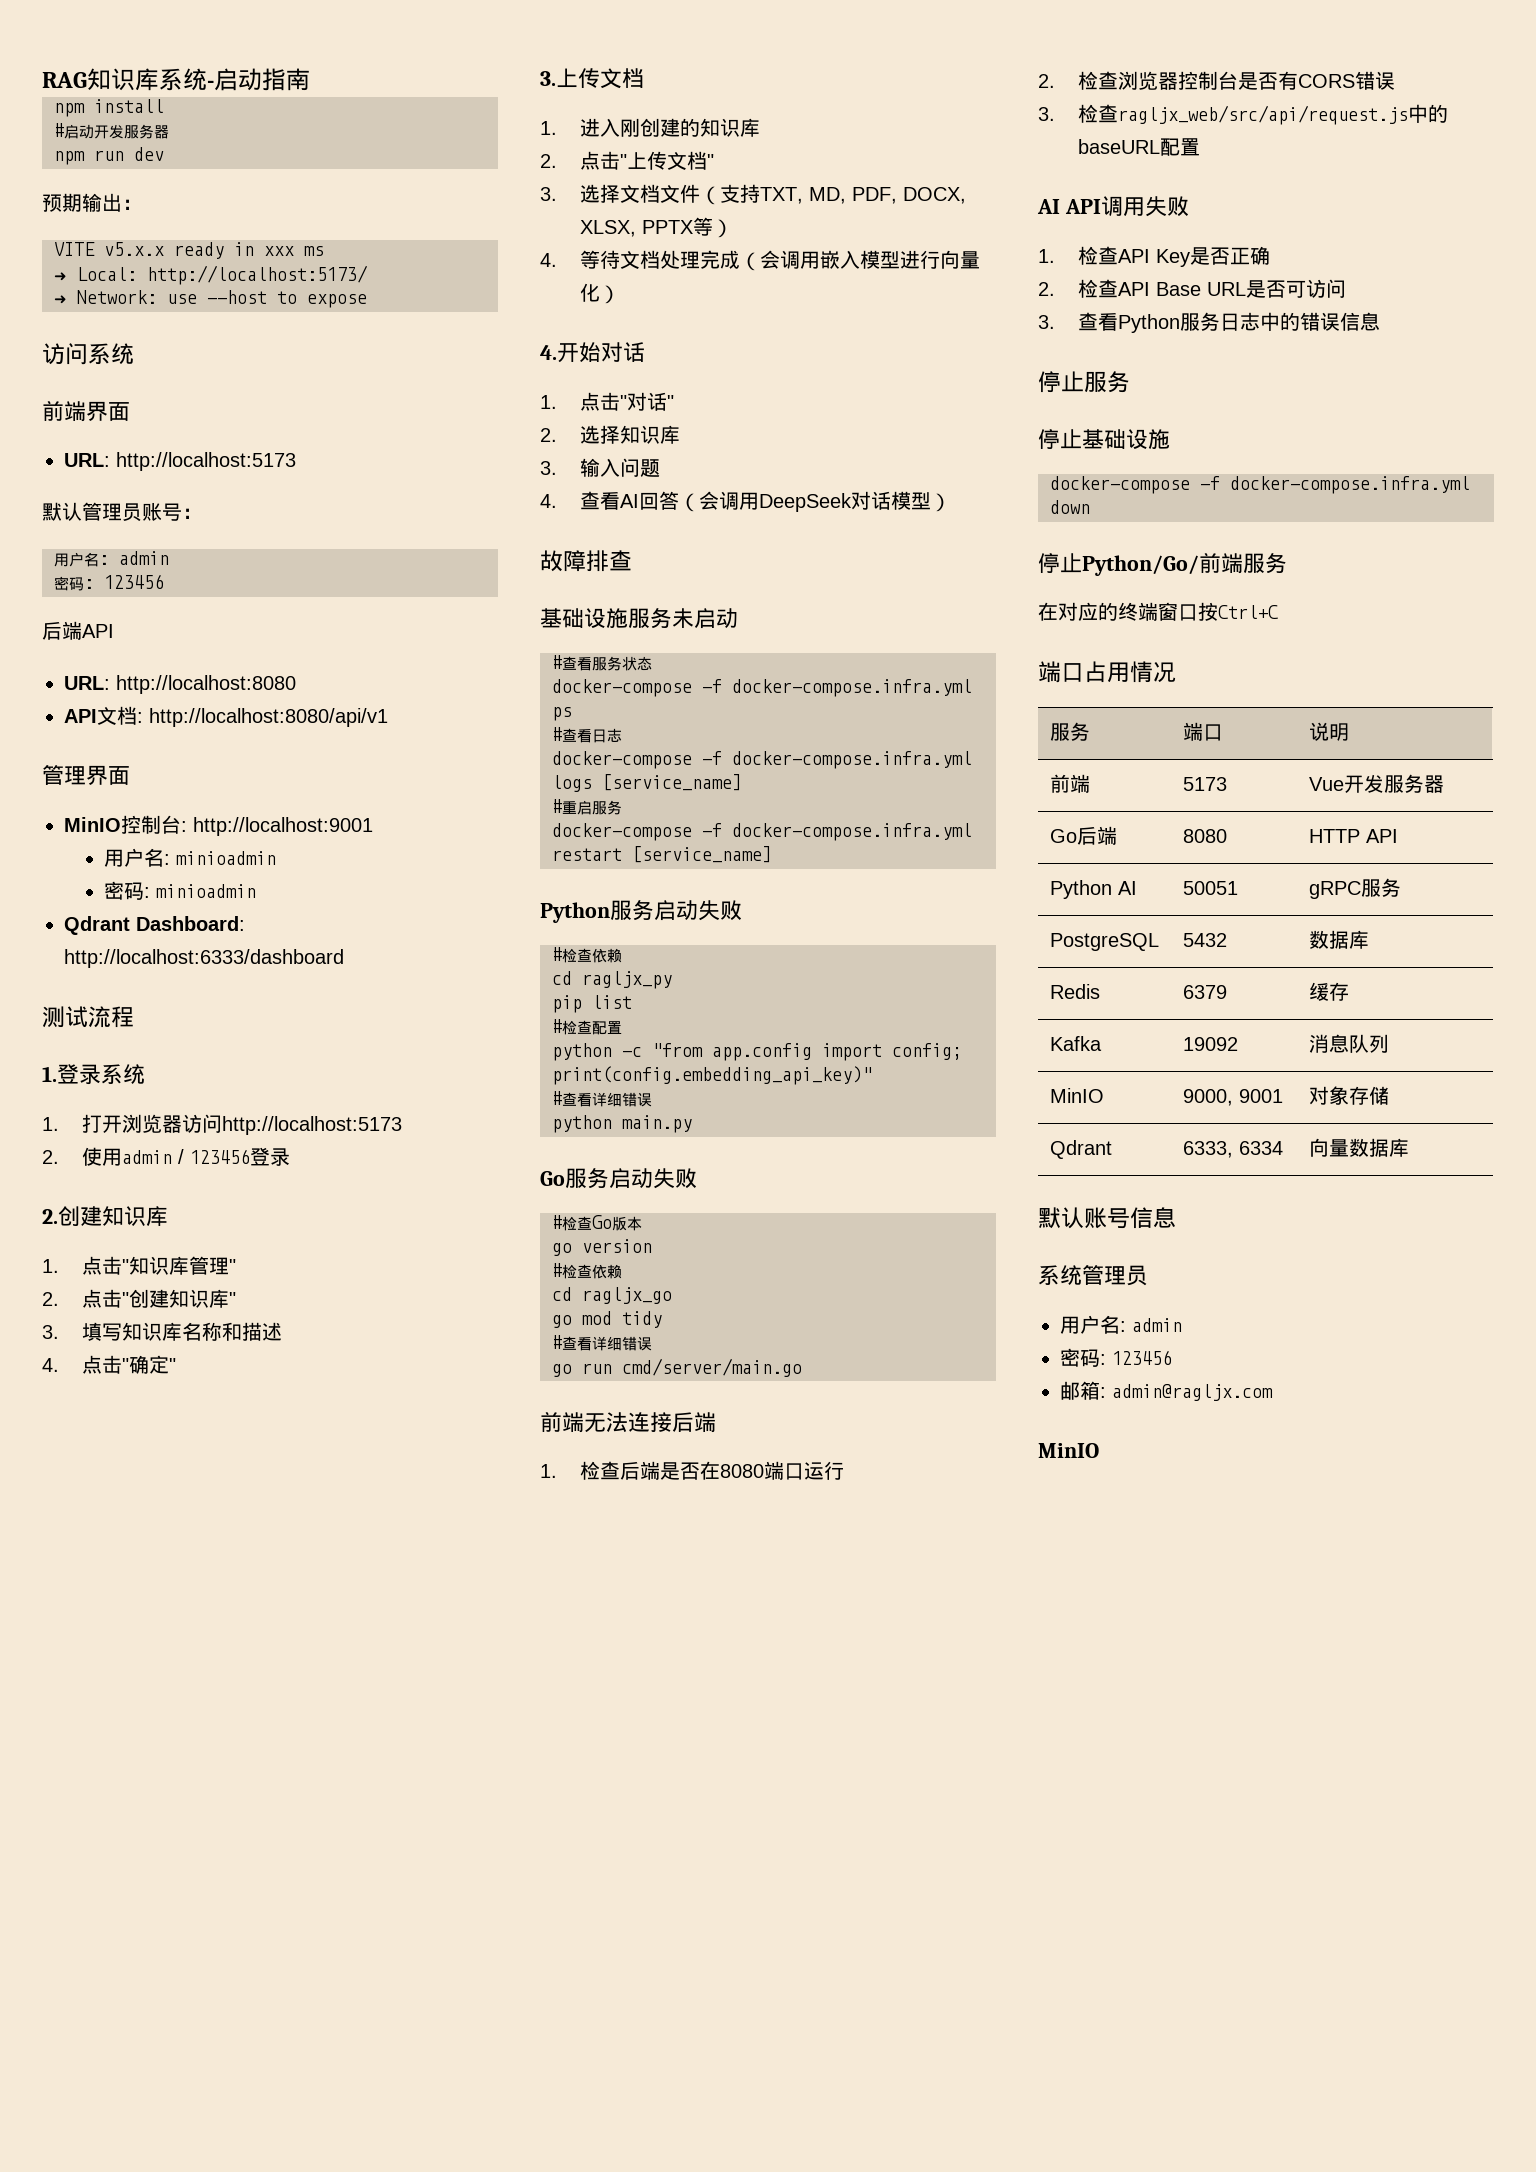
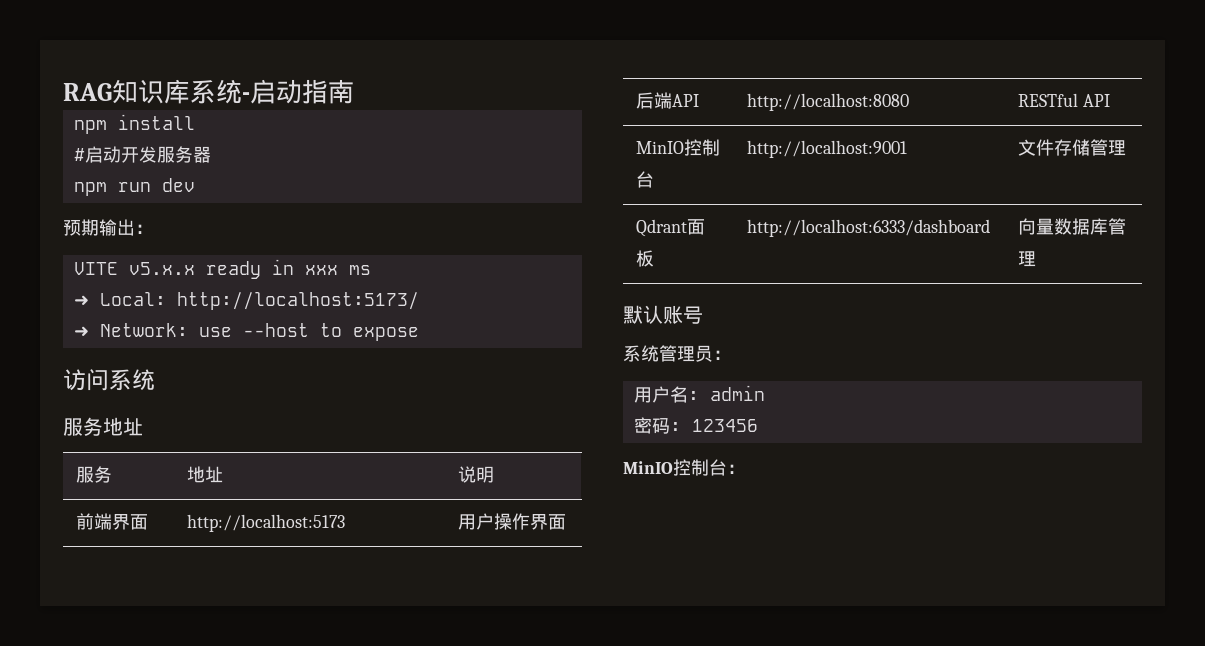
+ 服务地址
+ 服务 | 地址 | 说明
- 前端界面
- URL: http://localhost:5173
- 默认管理员账号：
+ 前端界面 | http://localhost:5173 | 用户操作界面
+ 后端API | http://localhost:8080 | RESTful API
+ MinIO控制台 | http://localhost:9001 | 文件存储管理
+ Qdrant面板 | http://localhost:6333/dashboard | 向量数据库管理
+ 默认账号
+ 系统管理员：
- 后端API
- URL: http://localhost:8080
- API文档: http://localhost:8080/api/v1
- 管理界面
- MinIO控制台: http://localhost:9001
- 用户名: minioadmin
- 密码: minioadmin
- Qdrant Dashboard: http://localhost:6333/dashboard
- 测试流程
- 1.登录系统
- 1.打开浏览器访问http://localhost:5173
- 2.使用admin / 123456登录
- 2.创建知识库
- 1.点击"知识库管理"
- 2.点击"创建知识库"
- 3.填写知识库名称和描述
- 4.点击"确定"
- 3.上传文档
- 1.进入刚创建的知识库
- 2.点击"上传文档"
- 3.选择文档文件（支持TXT, MD, PDF, DOCX, XLSX, PPTX等）
- 4.等待文档处理完成（会调用嵌入模型进行向量化）
- 4.开始对话
- 1.点击"对话"
- 2.选择知识库
- 3.输入问题
- 4.查看AI回答（会调用DeepSeek对话模型）
- 故障排查
- 基础设施服务未启动
- #查看服务状态
- docker-compose -f docker-compose.infra.yml ps
- #查看日志
- docker-compose -f docker-compose.infra.yml logs [service_name]
- #重启服务
- docker-compose -f docker-compose.infra.yml restart [service_name]
- Python服务启动失败
- #检查依赖
- cd ragljx_py
- pip list
- #检查配置
- python -c "from app.config import config; print(config.embedding_api_key)"
- #查看详细错误
- python main.py
- Go服务启动失败
- #检查Go版本
- go version
- #检查依赖
- cd ragljx_go
- go mod tidy
- #查看详细错误
- go run cmd/server/main.go
- 前端无法连接后端
- 1.检查后端是否在8080端口运行
- 2.检查浏览器控制台是否有CORS错误
- 3.检查ragljx_web/src/api/request.js中的baseURL配置
- AI API调用失败
- 1.检查API Key是否正确
- 2.检查API Base URL是否可访问
- 3.查看Python服务日志中的错误信息
- 停止服务
- 停止基础设施
- docker-compose -f docker-compose.infra.yml down
- 停止Python/Go/前端服务
- 在对应的终端窗口按Ctrl+C
- 端口占用情况
- 服务 | 端口 | 说明
- 前端 | 5173 | Vue开发服务器
- Go后端 | 8080 | HTTP API
- Python AI | 50051 | gRPC服务
- PostgreSQL | 5432 | 数据库
- Redis | 6379 | 缓存
- Kafka | 19092 | 消息队列
- MinIO | 9000, 9001 | 对象存储
- Qdrant | 6333, 6334 | 向量数据库
- 默认账号信息
- 系统管理员
- 用户名: admin
- 密码: 123456
- 邮箱: admin@ragljx.com
- MinIO
+ MinIO控制台：

